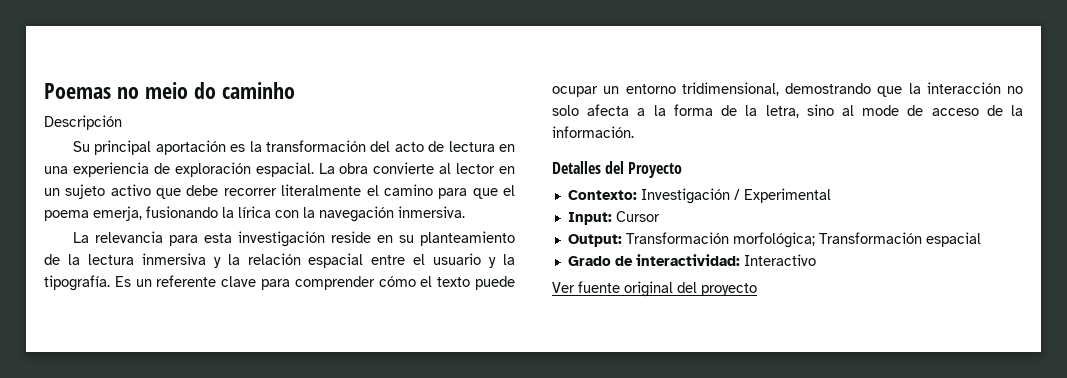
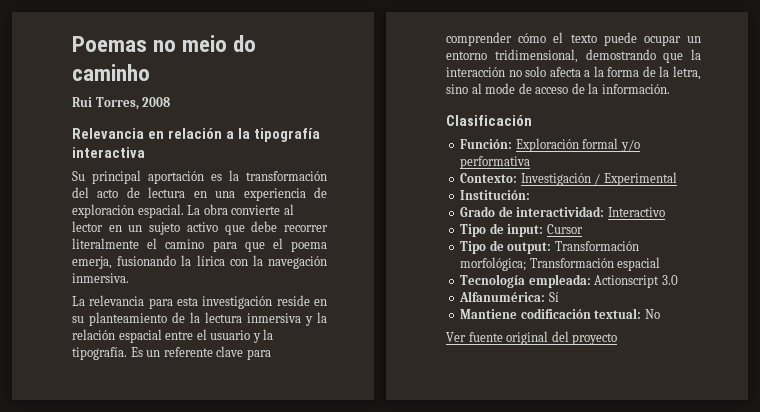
- Descripción
+ Rui Torres, 2008
+ Relevancia en relación a la tipografía interactiva
- Detalles del Proyecto
+ Clasificación
+ Función: Exploración formal y/o performativa
  Contexto: Investigación / Experimental
- Input: Cursor
- Output: Transformación morfológica; Transformación espacial
+ Institución:
  Grado de interactividad: Interactivo
+ Tipo de input: Cursor
+ Tipo de output: Transformación morfológica; Transformación espacial
+ Tecnología empleada: Actionscript 3.0
+ Alfanumérica: Sí
+ Mantiene codificación textual: No

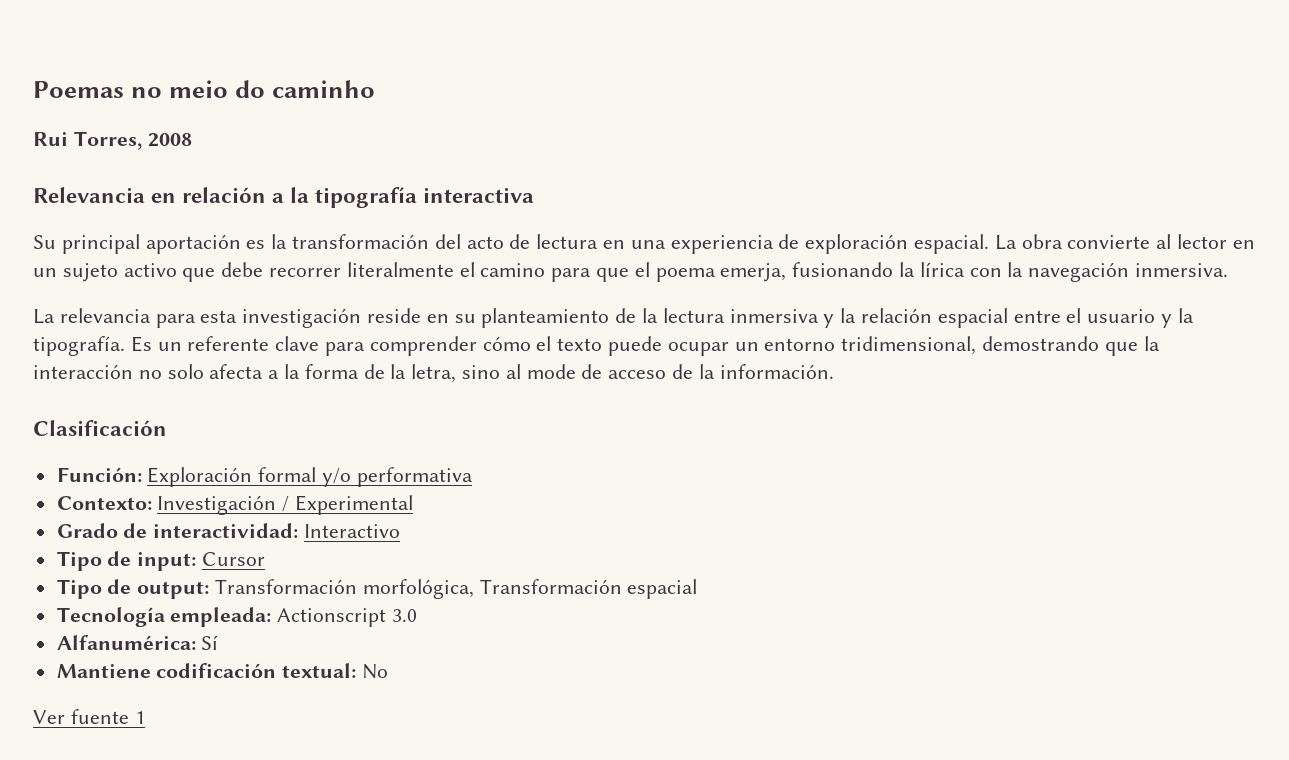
- Institución:
- Tipo de output: Transformación morfológica; Transformación espacial
+ Tipo de output: Transformación morfológica, Transformación espacial
- Ver fuente original del proyecto
+ Ver fuente 1

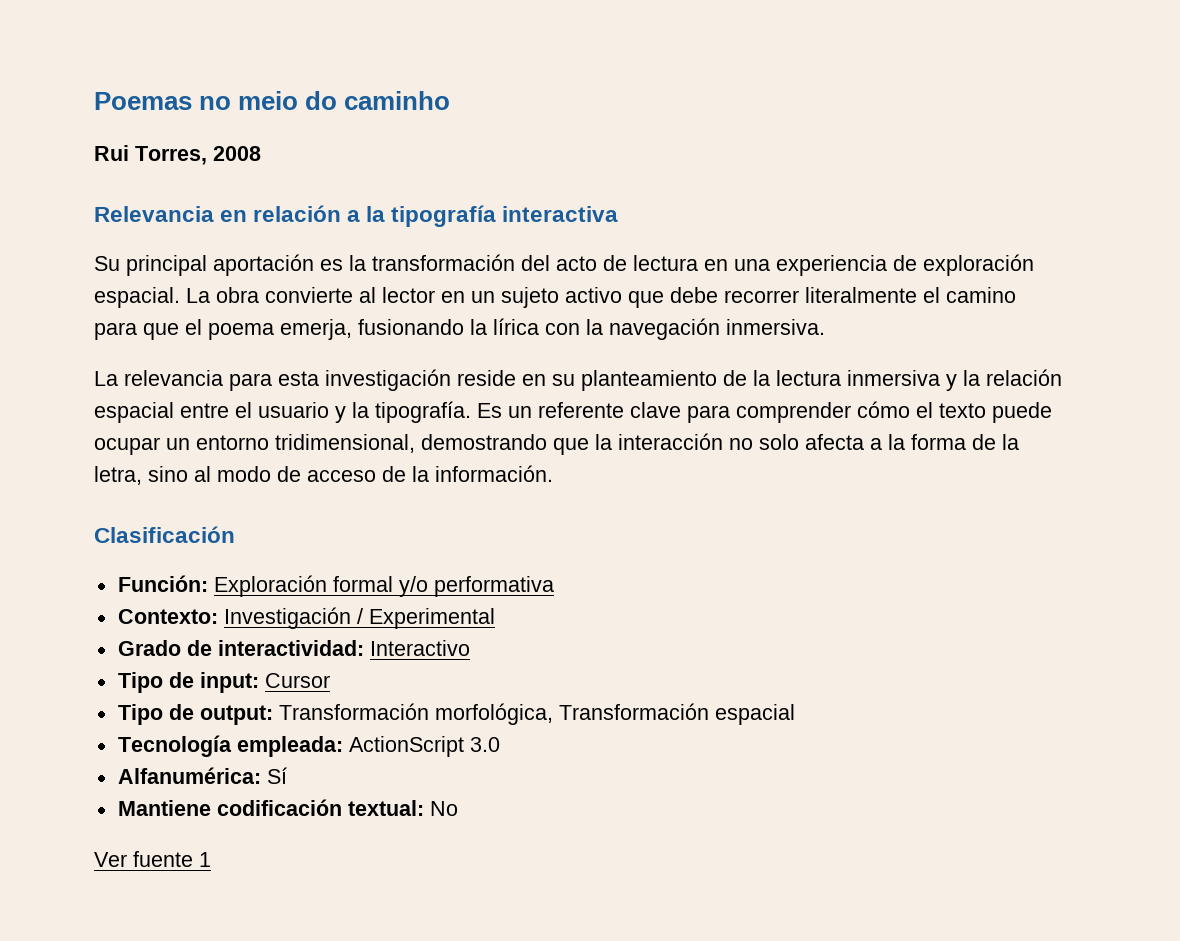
- Es un referente clave para comprender cómo el texto puede ocupar un entorno tridimensional, demostrando que la interacción no solo afecta a la forma de la letra, sino al mode de acceso de la información.
+ Es un referente clave para comprender cómo el texto puede ocupar un entorno tridimensional, demostrando que la interacción no solo afecta a la forma de la letra, sino al modo de acceso de la información.
- Tecnología empleada: Actionscript 3.0
+ Tecnología empleada: ActionScript 3.0

